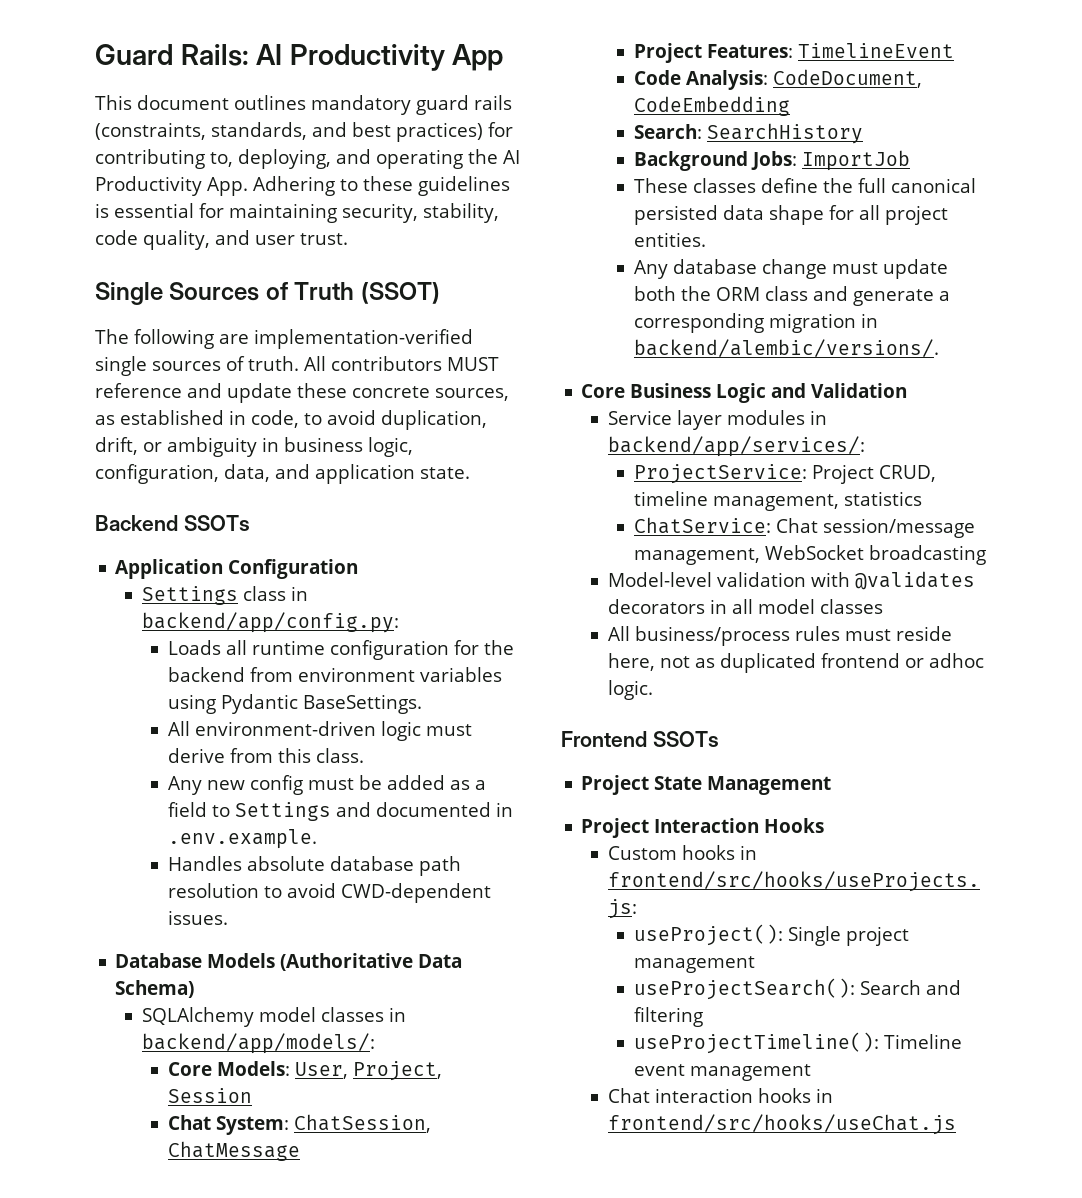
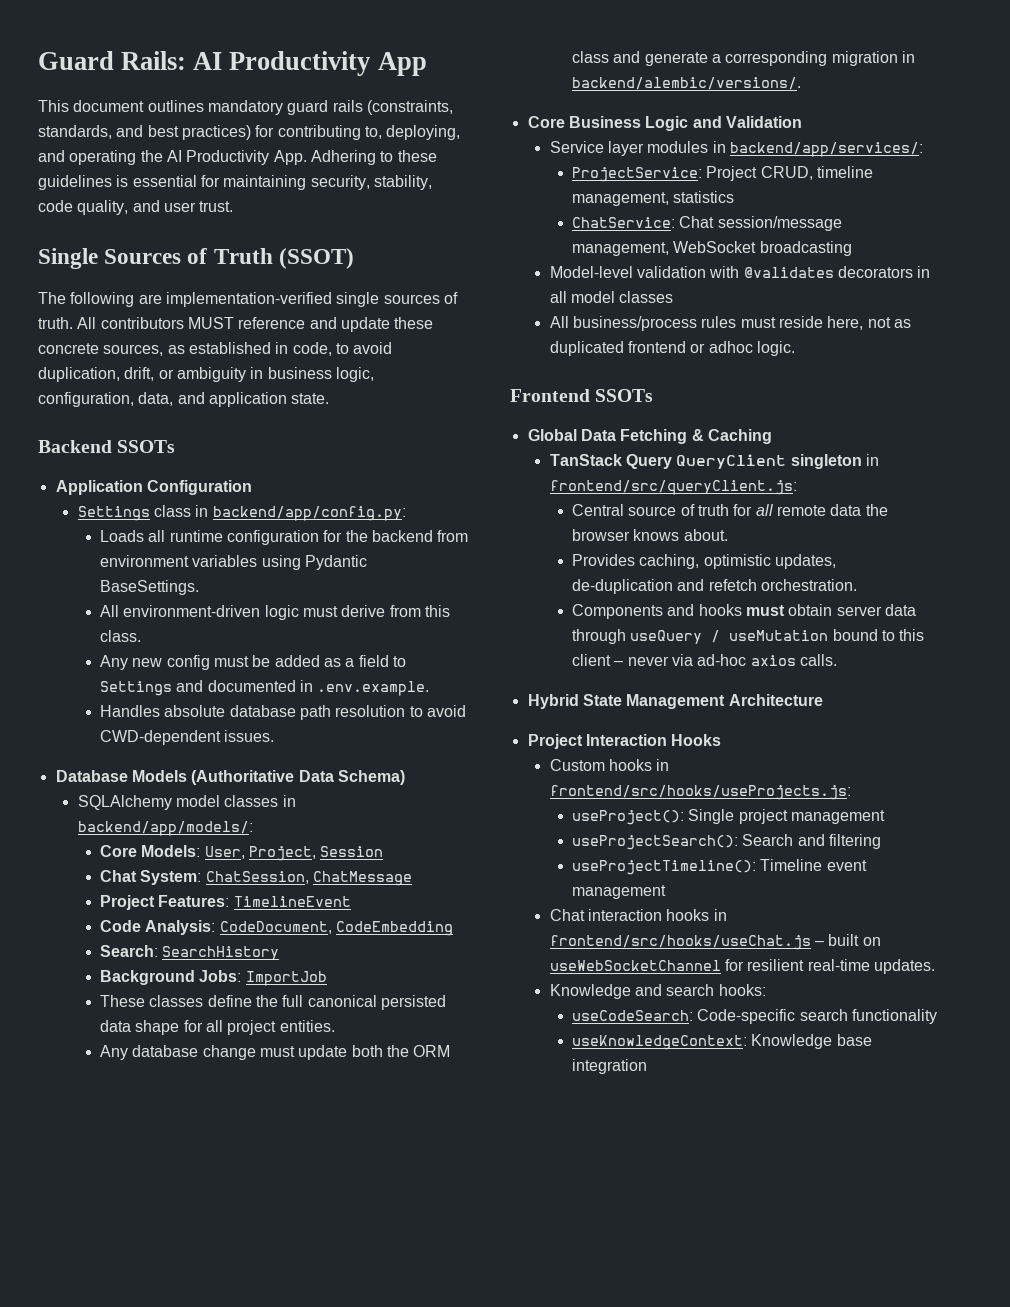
- Project State Management
+ Global Data Fetching & Caching
+ TanStack Query QueryClient singleton in frontend/src/queryClient.js:
+ Central source of truth for all remote data the browser knows about.
+ Provides caching, optimistic updates, de-duplication and refetch orchestration.
+ Components and hooks must obtain server data through useQuery / useMutation bound to this client – never via ad-hoc axios calls.
+ Hybrid State Management Architecture
- Chat interaction hooks in frontend/src/hooks/useChat.js
+ Chat interaction hooks in frontend/src/hooks/useChat.js – built on useWebSocketChannel for resilient real-time updates.
+ Knowledge and search hooks:
+ useCodeSearch: Code-specific search functionality
+ useKnowledgeContext: Knowledge base integration

